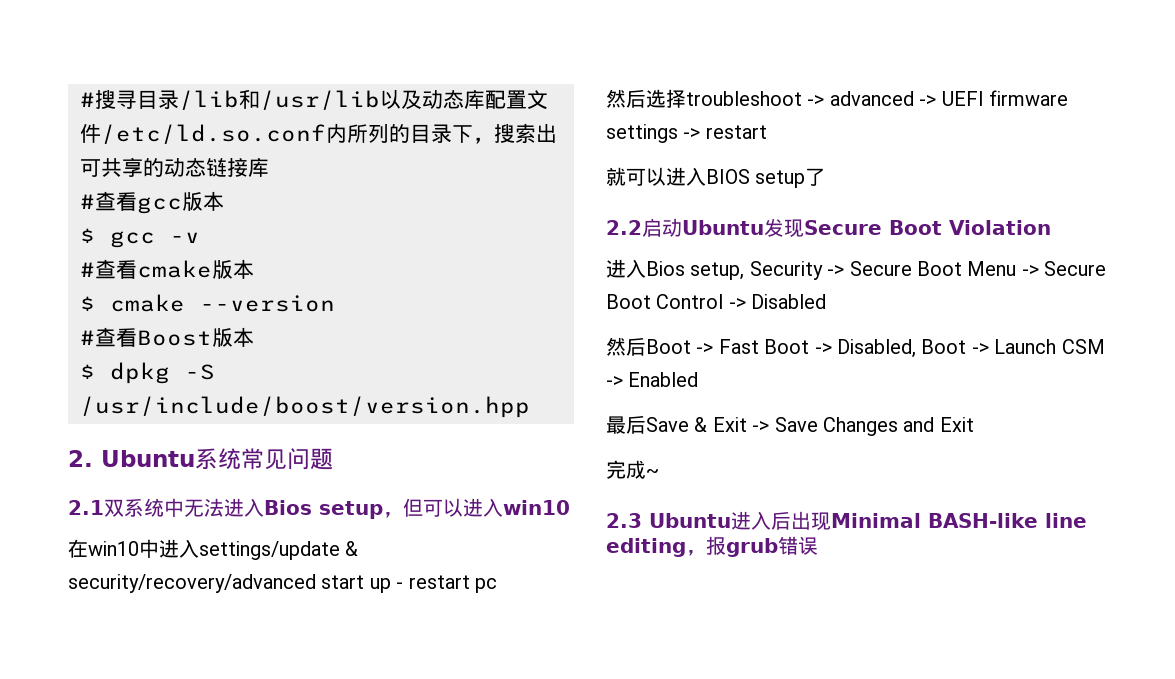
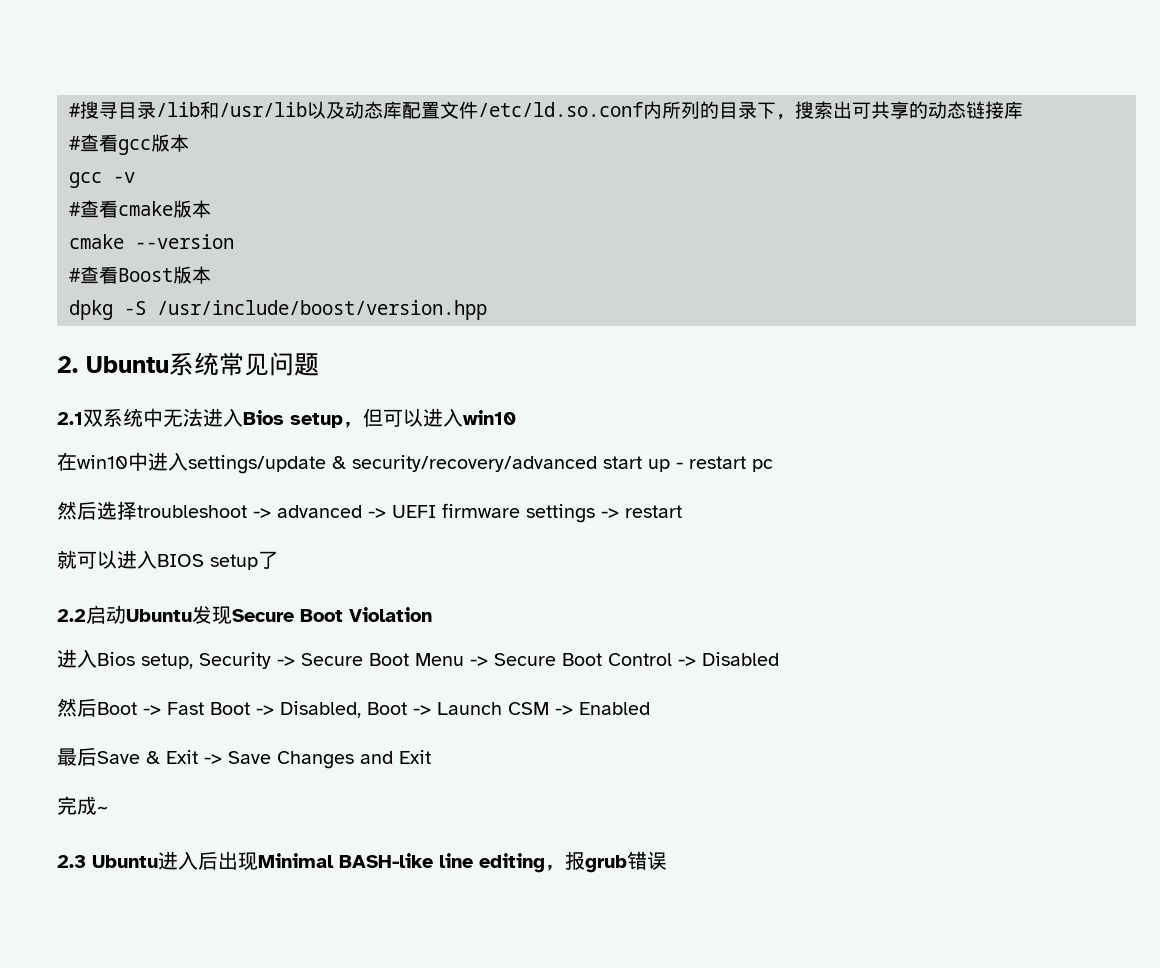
- $ gcc -v
+ gcc -v
- $ cmake --version
+ cmake --version
- $ dpkg -S /usr/include/boost/version.hpp
+ dpkg -S /usr/include/boost/version.hpp

